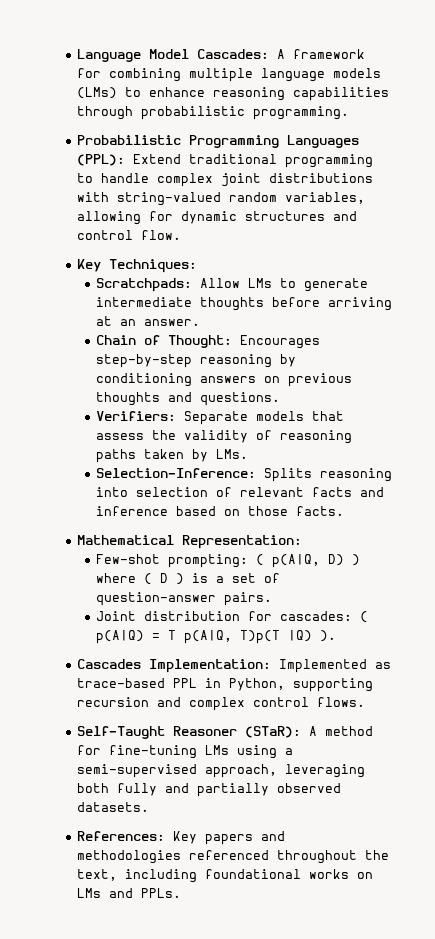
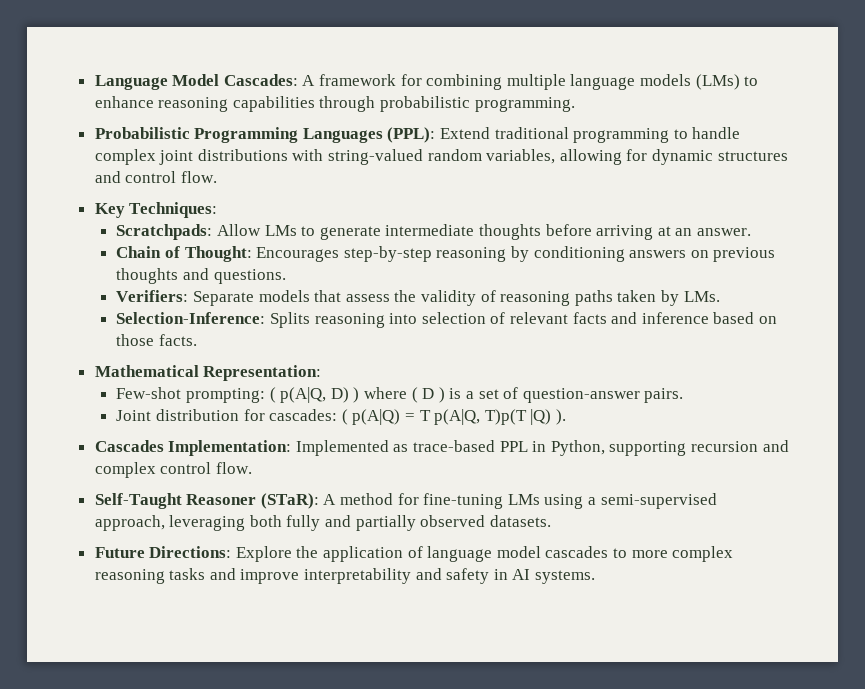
- Cascades Implementation: Implemented as trace-based PPL in Python, supporting recursion and complex control flows.
+ Cascades Implementation: Implemented as trace-based PPL in Python, supporting recursion and complex control flow.
- References: Key papers and methodologies referenced throughout the text, including foundational works on LMs and PPLs.
+ Future Directions: Explore the application of language model cascades to more complex reasoning tasks and improve interpretability and safety in AI systems.

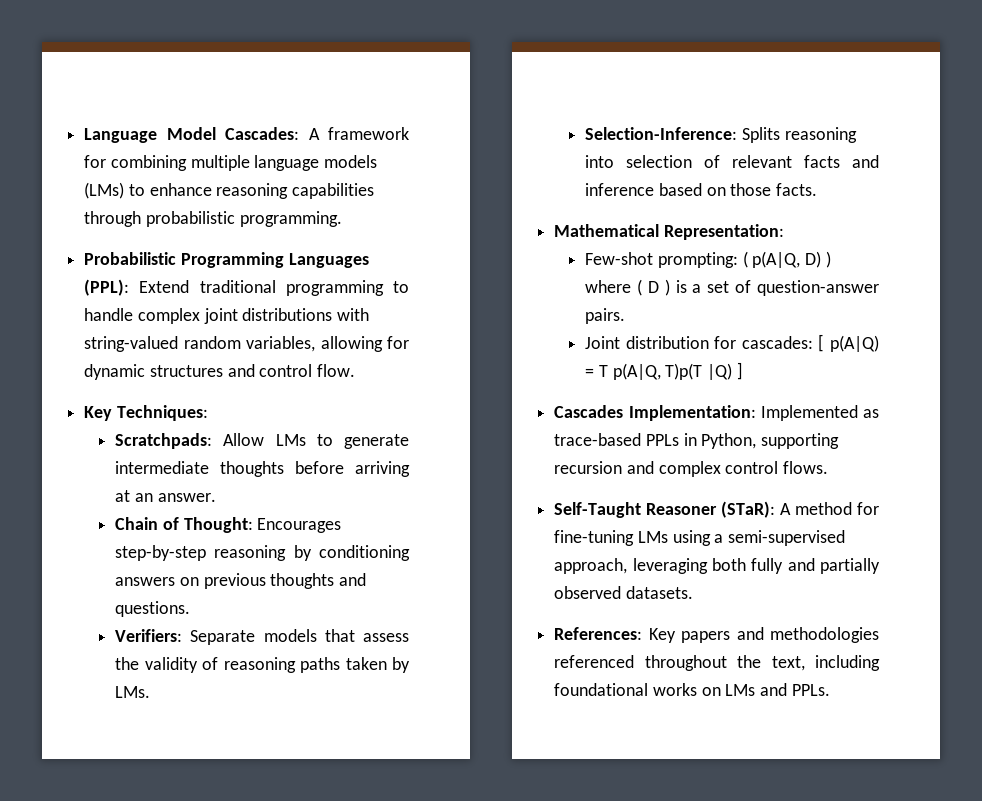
- Joint distribution for cascades: ( p(A|Q) = T p(A|Q, T)p(T |Q) ).
+ Joint distribution for cascades: [ p(A|Q) = T p(A|Q, T)p(T |Q) ]
- Cascades Implementation: Implemented as trace-based PPL in Python, supporting recursion and complex control flow.
+ Cascades Implementation: Implemented as trace-based PPLs in Python, supporting recursion and complex control flows.
- Future Directions: Explore the application of language model cascades to more complex reasoning tasks and improve interpretability and safety in AI systems.
+ References: Key papers and methodologies referenced throughout the text, including foundational works on LMs and PPLs.

